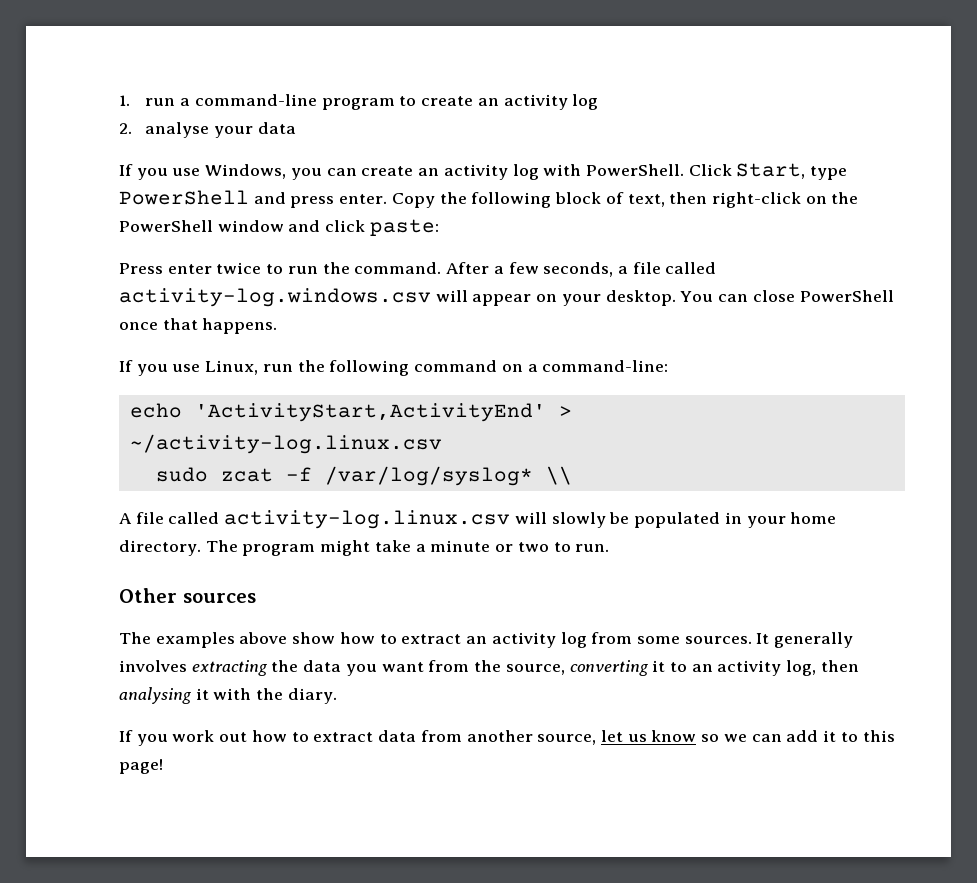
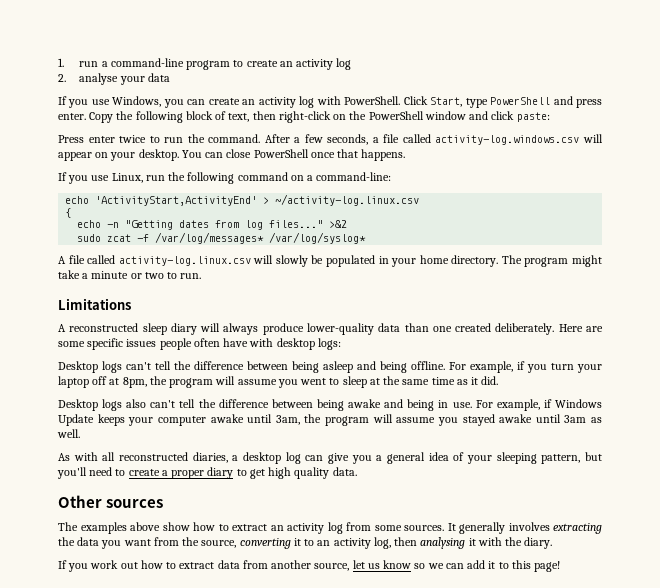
+ {
+ echo -n "Getting dates from log files..." >&2
- sudo zcat -f /var/log/syslog* \\
+ sudo zcat -f /var/log/messages* /var/log/syslog*
+ Limitations
+ A reconstructed sleep diary will always produce lower-quality data than one created deliberately. Here are some specific issues people often have with desktop logs:
+ Desktop logs can't tell the difference between being asleep and being offline. For example, if you turn your laptop off at 8pm, the program will assume you went to sleep at the same time as it did.
+ Desktop logs also can't tell the difference between being awake and being in use. For example, if Windows Update keeps your computer awake until 3am, the program will assume you stayed awake until 3am as well.
+ As with all reconstructed diaries, a desktop log can give you a general idea of your sleeping pattern, but you'll need to create a proper diary to get high quality data.

